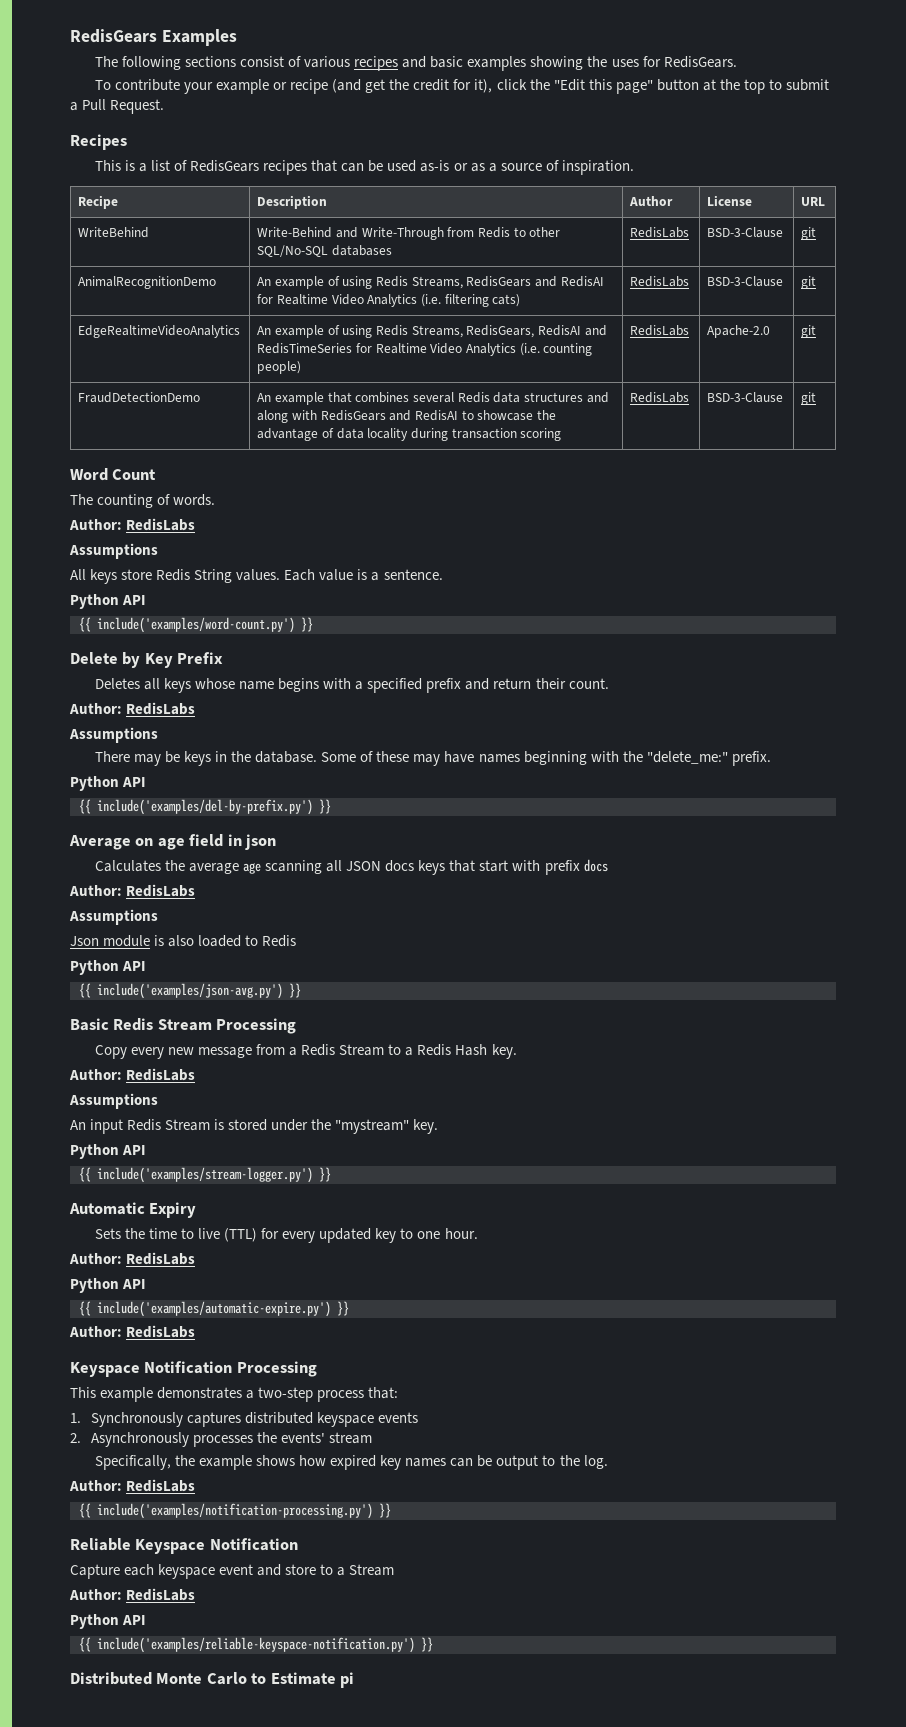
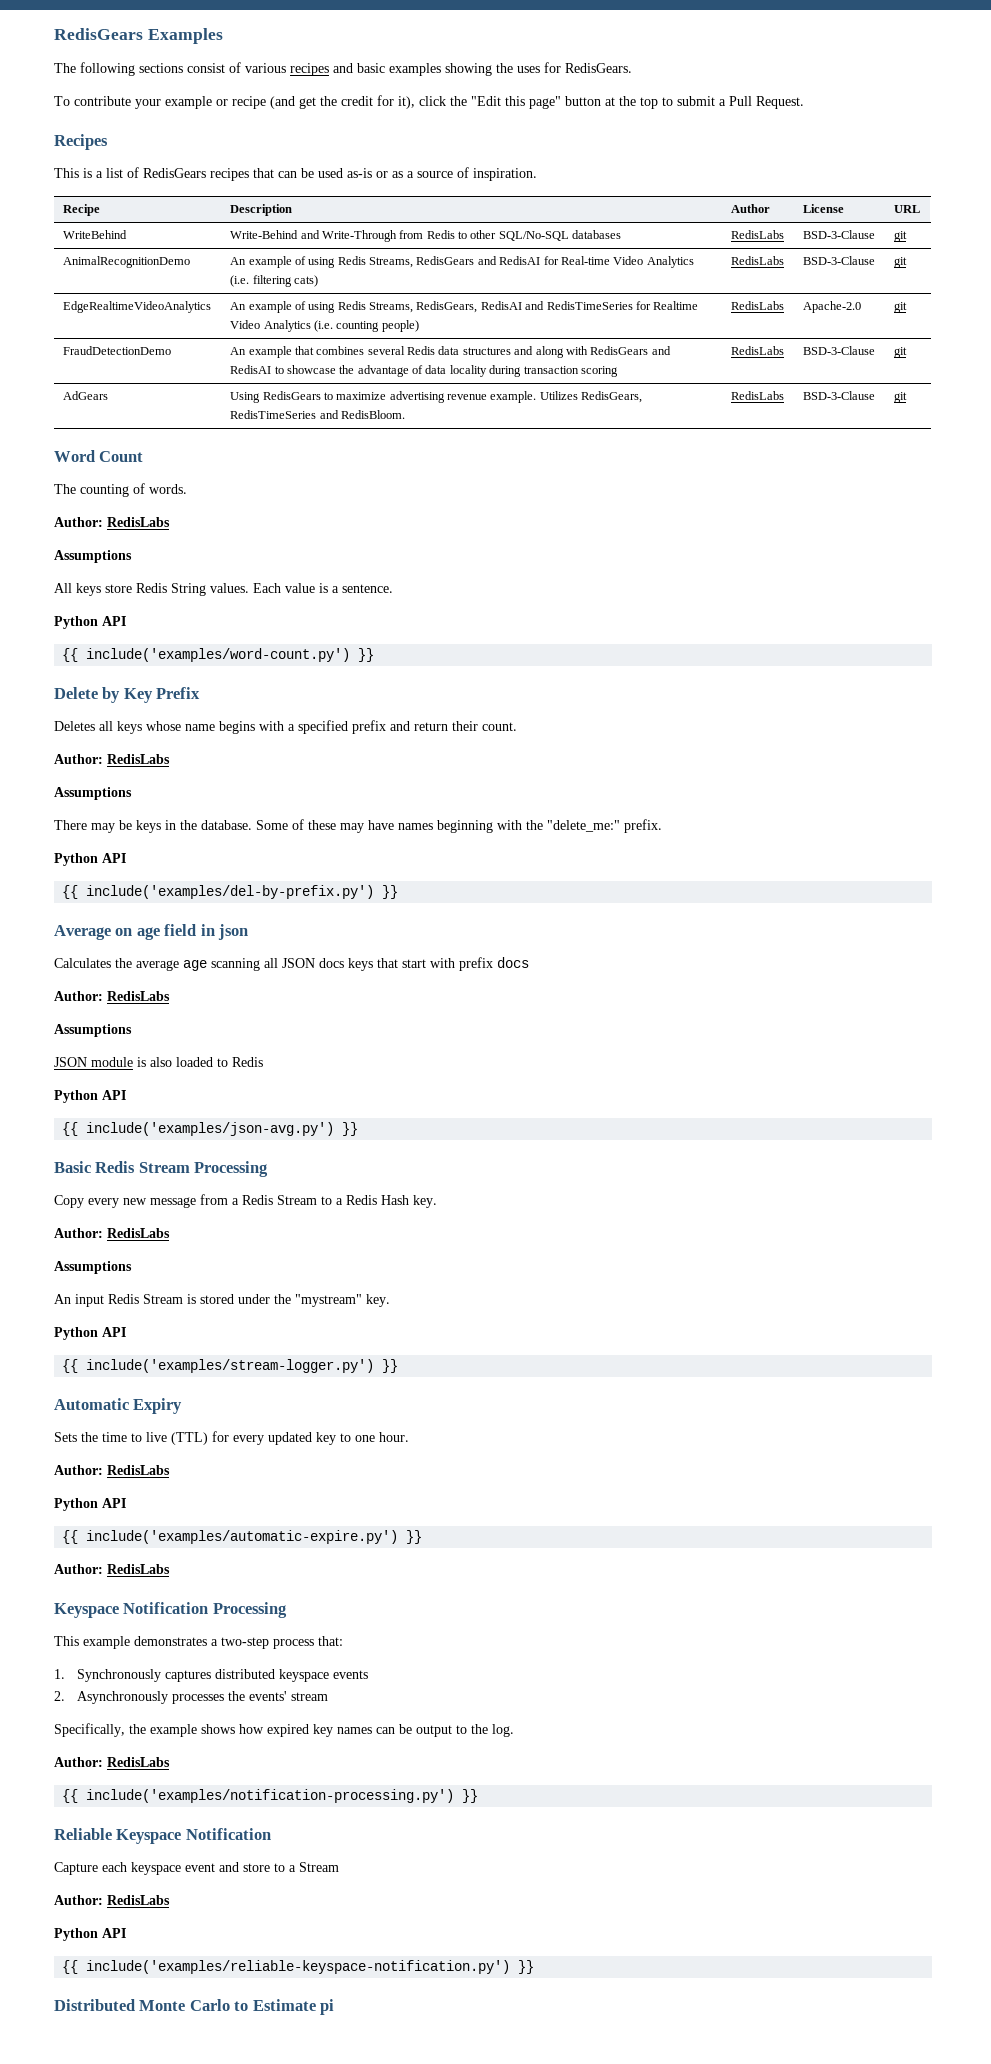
- AnimalRecognitionDemo | An example of using Redis Streams, RedisGears and RedisAI for Realtime Video Analytics (i.e. filtering cats) | RedisLabs | BSD-3-Clause | git
+ AnimalRecognitionDemo | An example of using Redis Streams, RedisGears and RedisAI for Real-time Video Analytics (i.e. filtering cats) | RedisLabs | BSD-3-Clause | git
+ AdGears | Using RedisGears to maximize advertising revenue example. Utilizes RedisGears, RedisTimeSeries and RedisBloom. | RedisLabs | BSD-3-Clause | git
- Json module is also loaded to Redis
+ JSON module is also loaded to Redis

